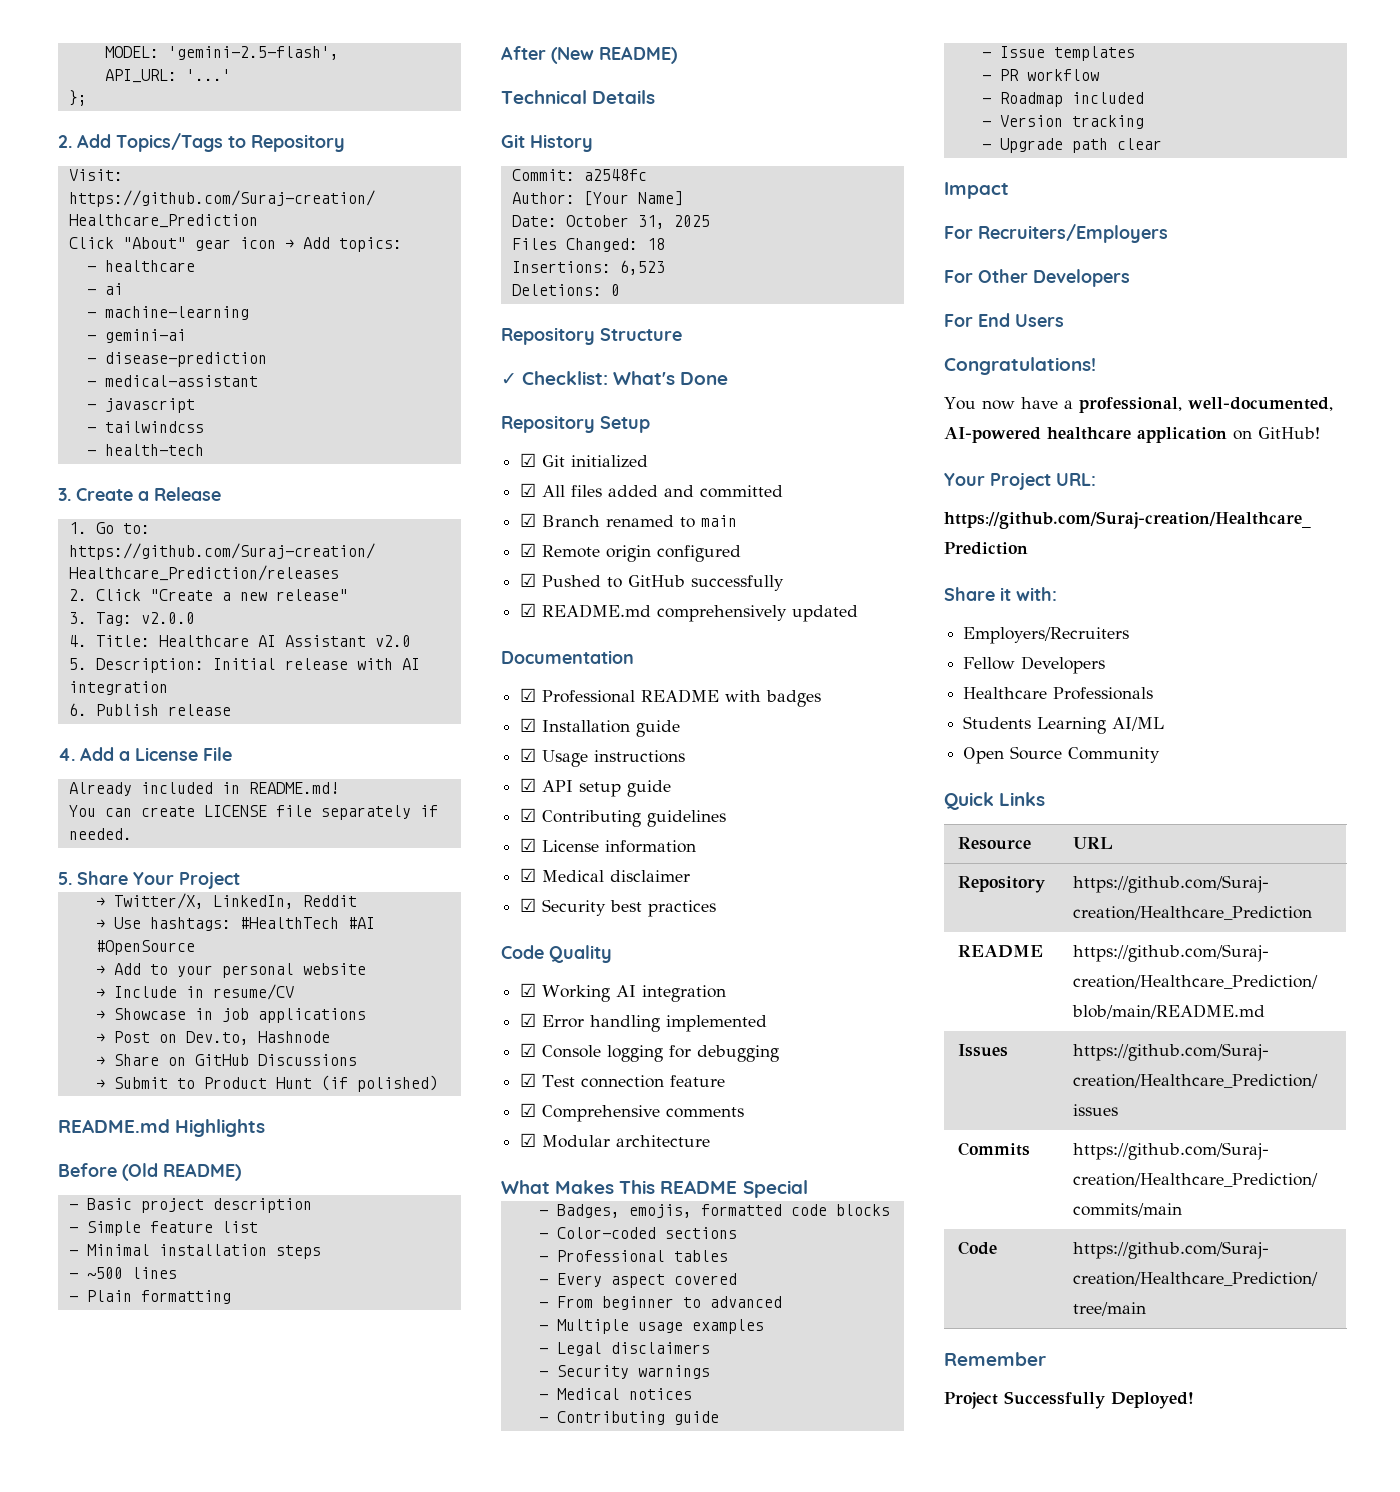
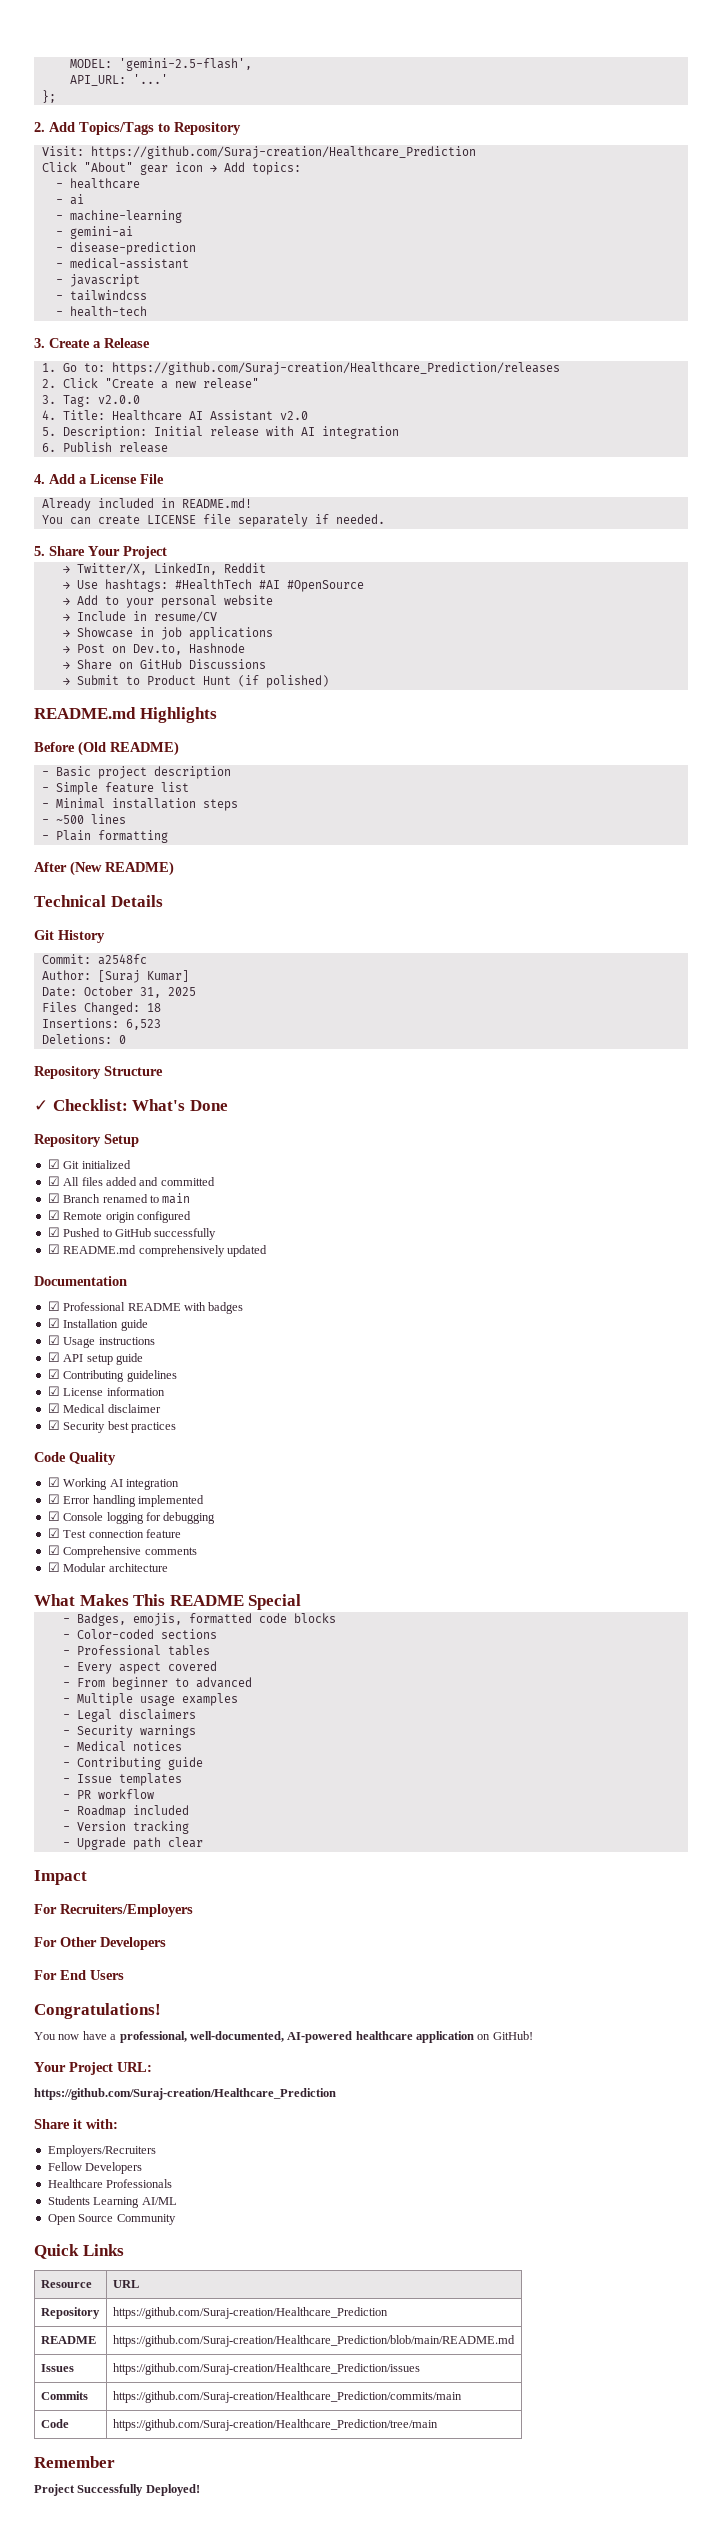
- Author: [Your Name]
+ Author: [Suraj Kumar]

